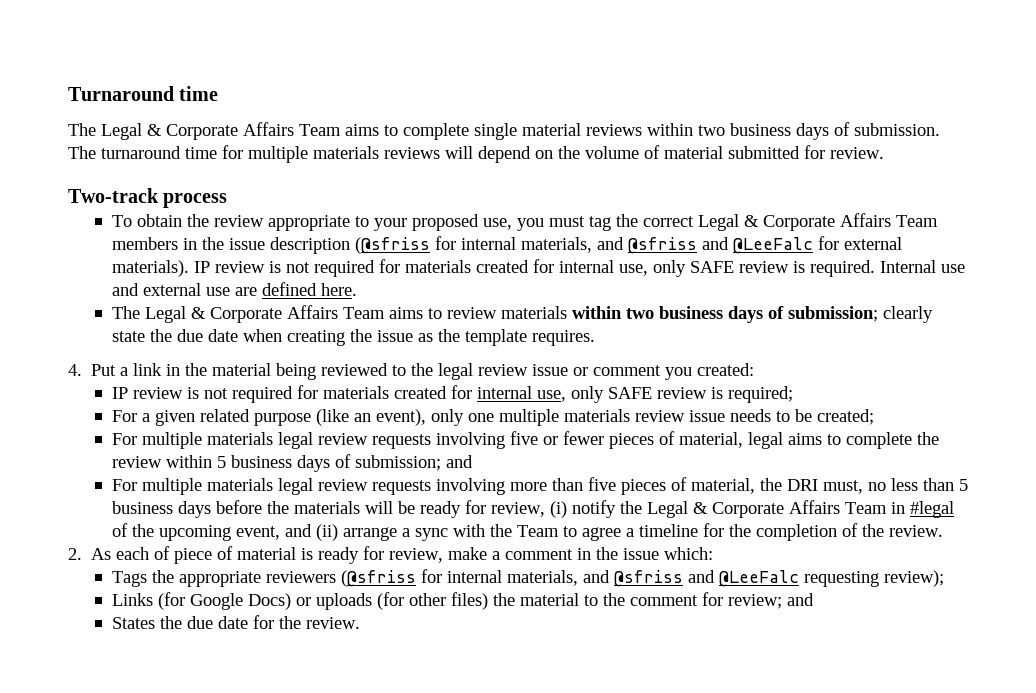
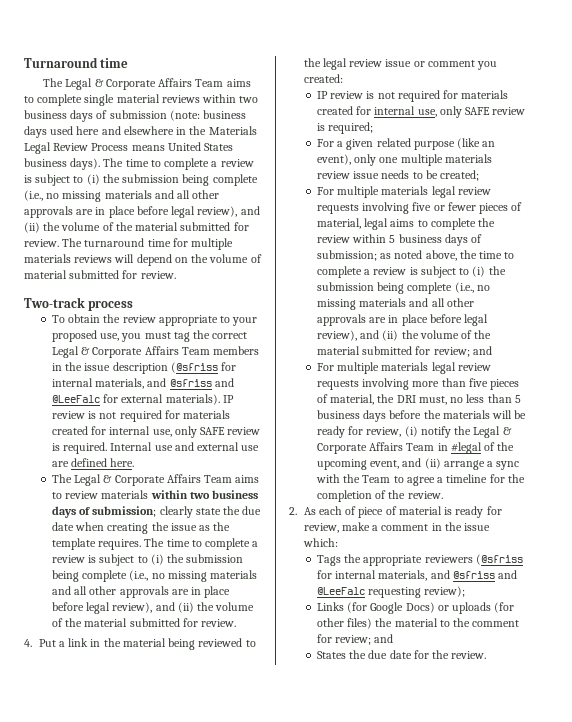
- The Legal & Corporate Affairs Team aims to complete single material reviews within two business days of submission.
+ The Legal & Corporate Affairs Team aims to complete single material reviews within two business days of submission (note: business days used here and elsewhere in the Materials Legal Review Process means United States business days). The time to complete a review is subject to (i) the submission being complete (i.e., no missing materials and all other approvals are in place before legal review), and (ii) the volume of the material submitted for review.
- The Legal & Corporate Affairs Team aims to review materials within two business days of submission; clearly state the due date when creating the issue as the template requires.
+ The Legal & Corporate Affairs Team aims to review materials within two business days of submission; clearly state the due date when creating the issue as the template requires. The time to complete a review is subject to (i) the submission being complete (i.e., no missing materials and all other approvals are in place before legal review), and (ii) the volume of the material submitted for review.
- For multiple materials legal review requests involving five or fewer pieces of material, legal aims to complete the review within 5 business days of submission; and
+ For multiple materials legal review requests involving five or fewer pieces of material, legal aims to complete the review within 5 business days of submission; as noted above, the time to complete a review is subject to (i) the submission being complete (i.e., no missing materials and all other approvals are in place before legal review), and (ii) the volume of the material submitted for review; and

